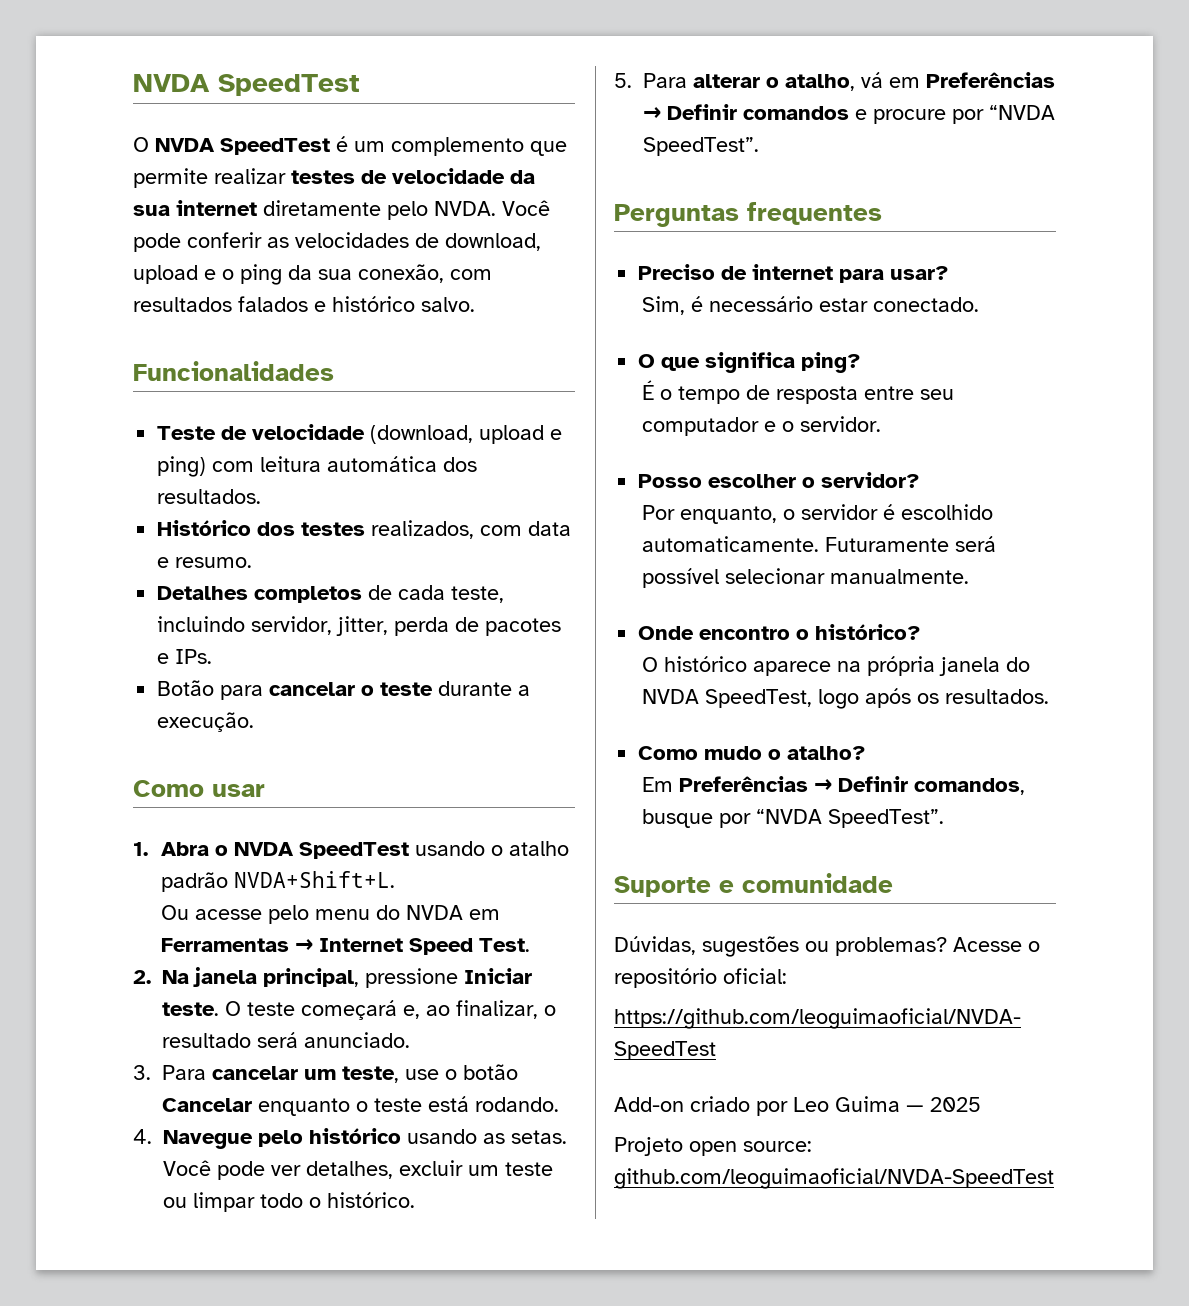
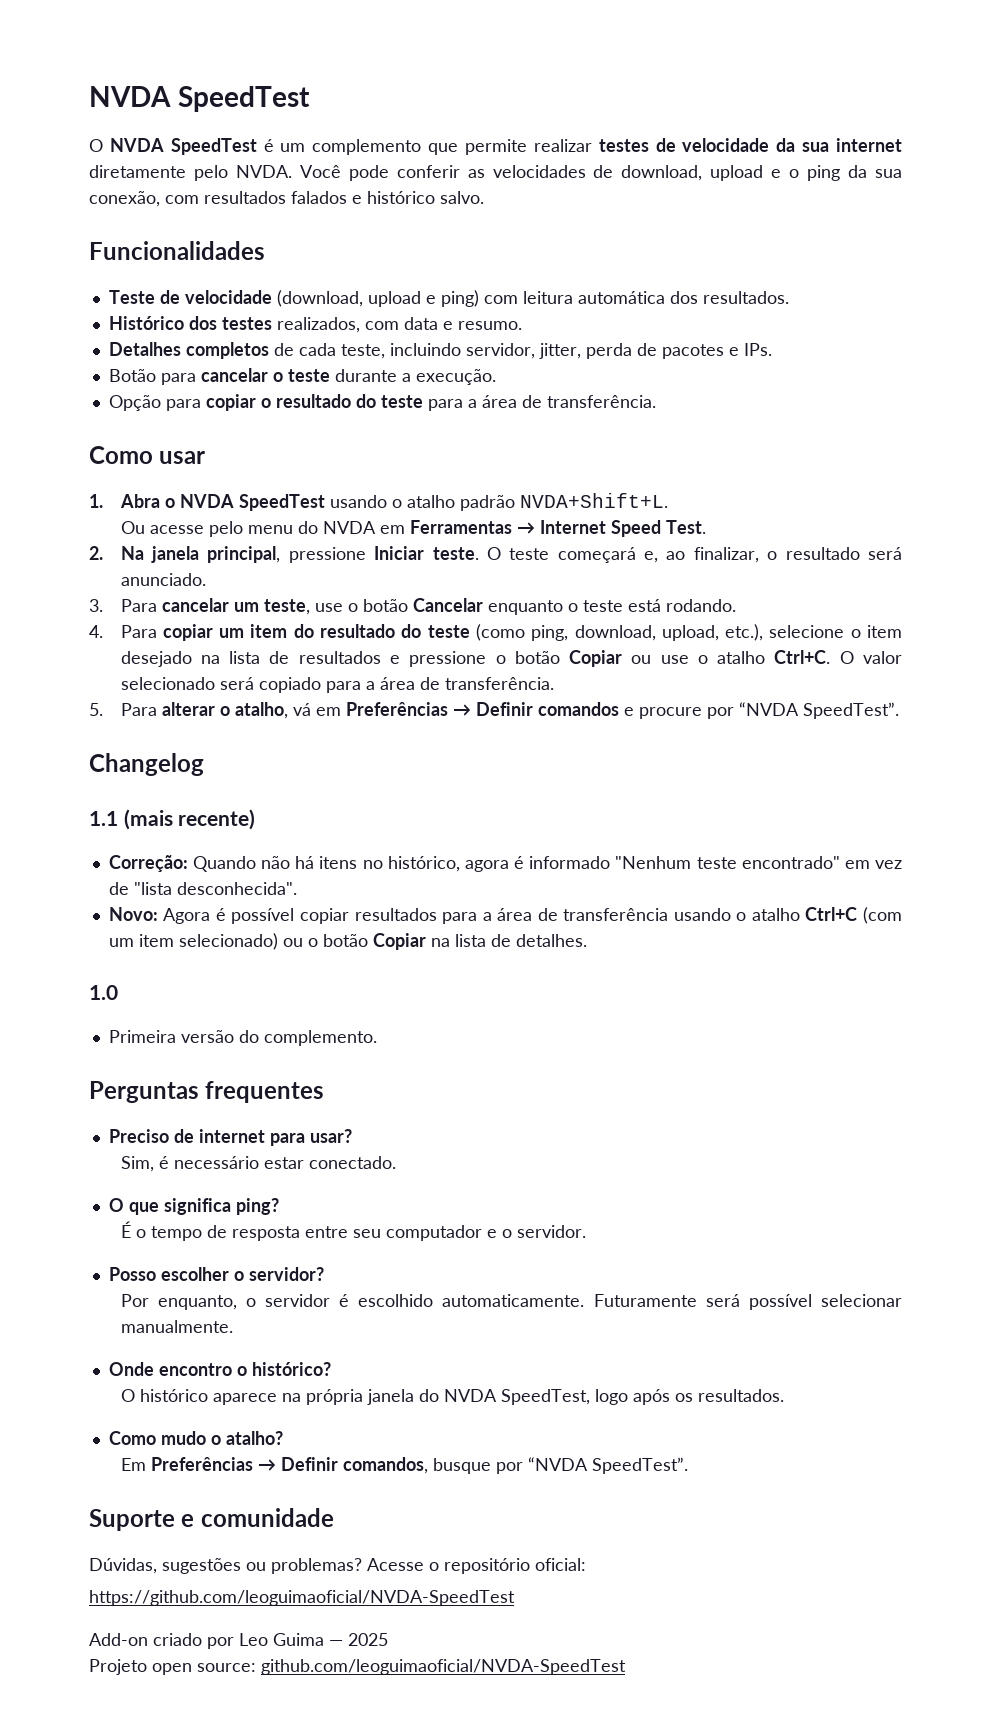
+ Opção para copiar o resultado do teste para a área de transferência.
- 4. Navegue pelo histórico usando as setas. Você pode ver detalhes, excluir um teste ou limpar todo o histórico.
+ 4. Para copiar um item do resultado do teste (como ping, download, upload, etc.), selecione o item desejado na lista de resultados e pressione o botão Copiar ou use o atalho Ctrl+C. O valor selecionado será copiado para a área de transferência.
+ Changelog
+ 1.1 (mais recente)
+ Correção: Quando não há itens no histórico, agora é informado "Nenhum teste encontrado" em vez de "lista desconhecida".
+ Novo: Agora é possível copiar resultados para a área de transferência usando o atalho Ctrl+C (com um item selecionado) ou o botão Copiar na lista de detalhes.
+ 1.0
+ Primeira versão do complemento.

